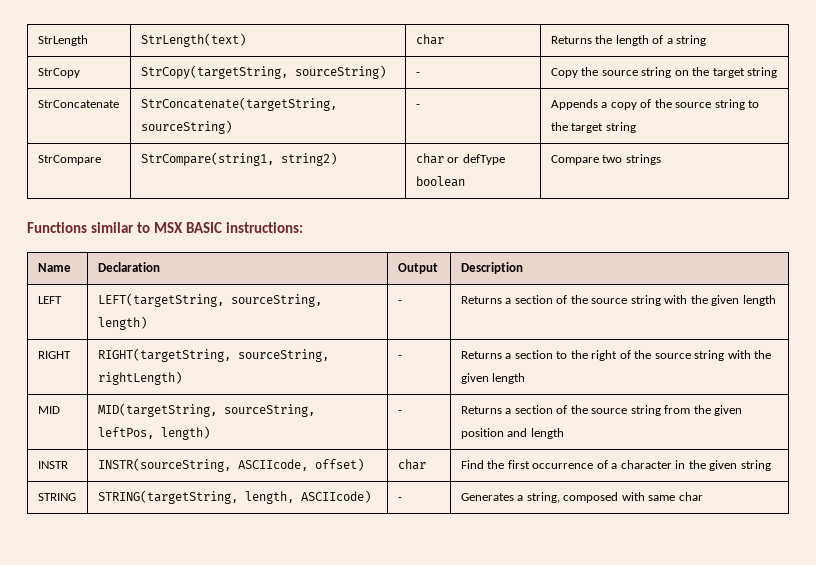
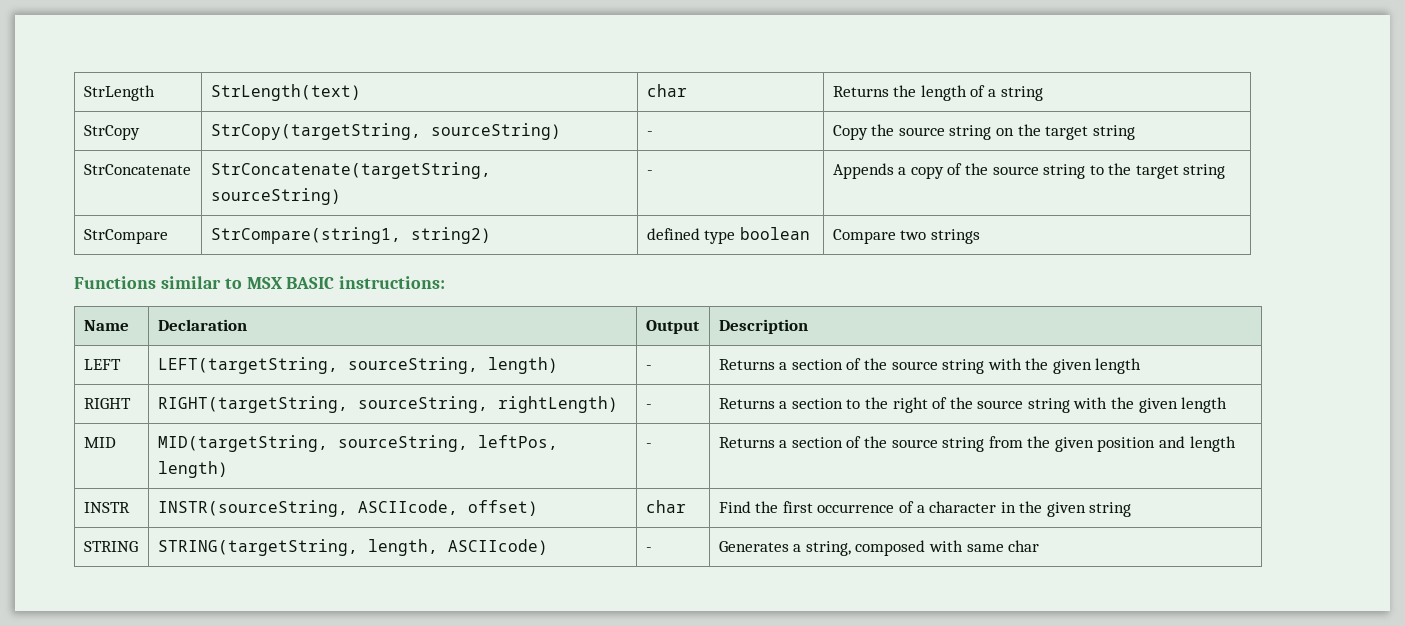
- StrCompare | StrCompare(string1, string2) | char or defType boolean | Compare two strings
+ StrCompare | StrCompare(string1, string2) | defined type boolean | Compare two strings

